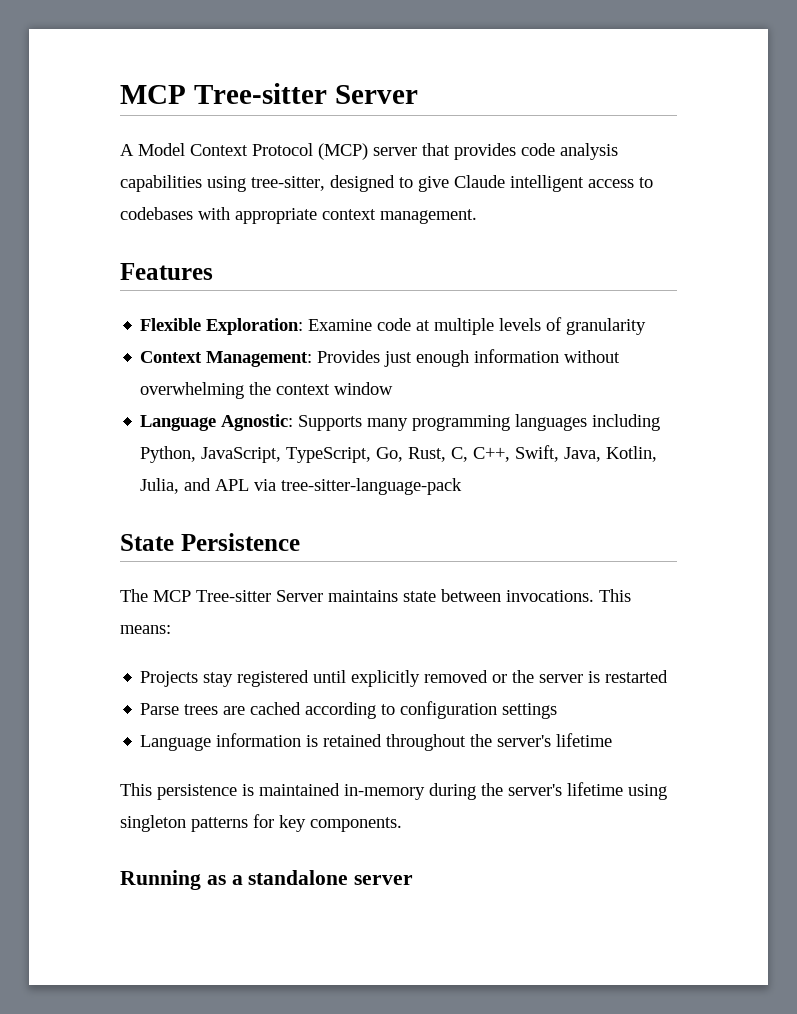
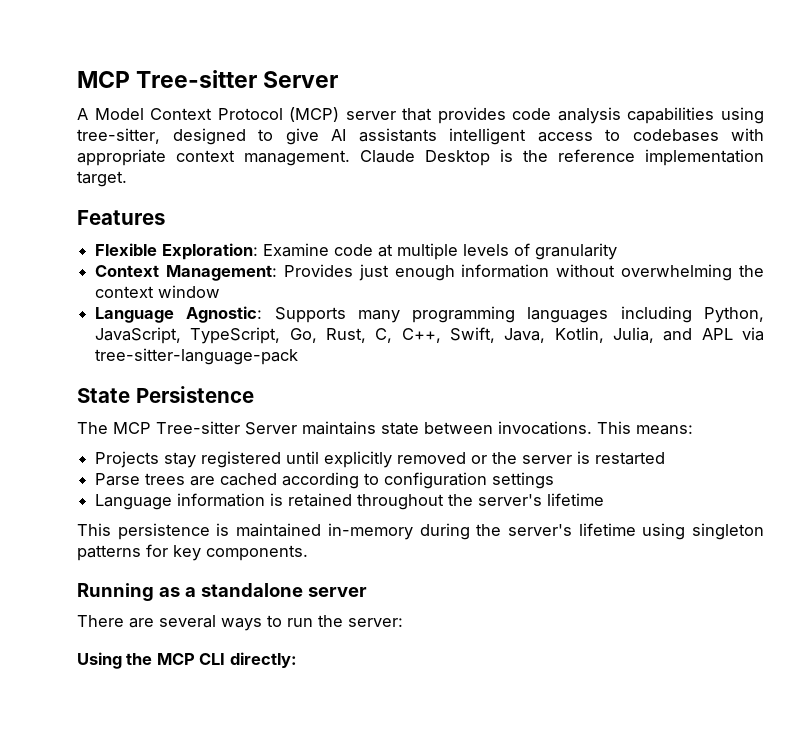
- A Model Context Protocol (MCP) server that provides code analysis capabilities using tree-sitter, designed to give Claude intelligent access to codebases with appropriate context management.
+ A Model Context Protocol (MCP) server that provides code analysis capabilities using tree-sitter, designed to give AI assistants intelligent access to codebases with appropriate context management. Claude Desktop is the reference implementation target.
+ There are several ways to run the server:
+ Using the MCP CLI directly:

